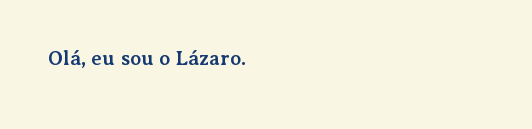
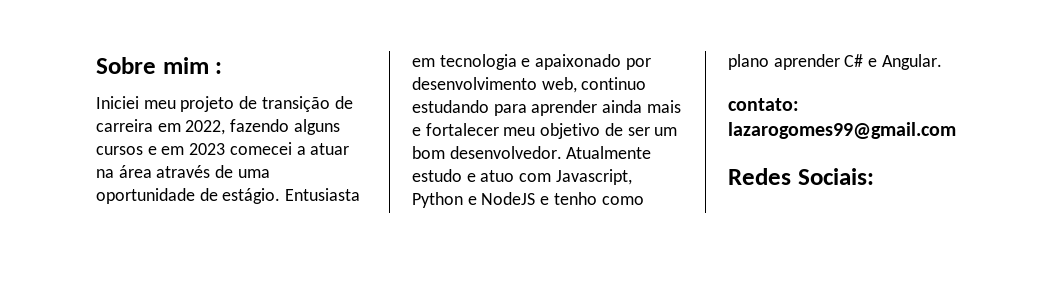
- Olá, eu sou o Lázaro.
+ Sobre mim :
+ Iniciei meu projeto de transição de carreira em 2022, fazendo alguns cursos e em 2023 comecei a atuar na área através de uma oportunidade de estágio. Entusiasta em tecnologia e apaixonado por desenvolvimento web, continuo estudando para aprender ainda mais e fortalecer meu objetivo de ser um bom desenvolvedor. Atualmente estudo e atuo com Javascript, Python e NodeJS e tenho como plano aprender C# e Angular.
+ contato: lazarogomes99@gmail.com
+ Redes Sociais:

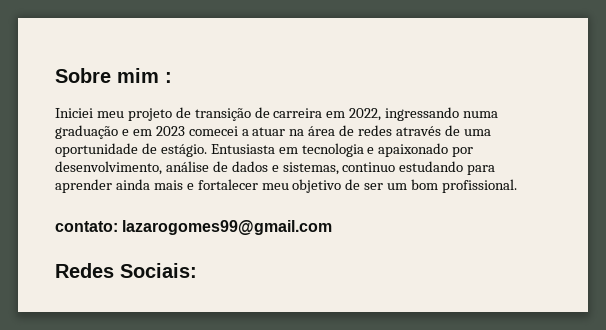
- Iniciei meu projeto de transição de carreira em 2022, fazendo alguns cursos e em 2023 comecei a atuar na área através de uma oportunidade de estágio.
+ Iniciei meu projeto de transição de carreira em 2022, ingressando numa graduação e em 2023 comecei a atuar na área de redes através de uma oportunidade de estágio.
- Entusiasta em tecnologia e apaixonado por desenvolvimento web, continuo estudando para aprender ainda mais e fortalecer meu objetivo de ser um bom desenvolvedor. Atualmente estudo e atuo com Javascript, Python e NodeJS e tenho como plano aprender C# e Angular.
+ Entusiasta em tecnologia e apaixonado por desenvolvimento, análise de dados e sistemas, continuo estudando para aprender ainda mais e fortalecer meu objetivo de ser um bom profissional.

